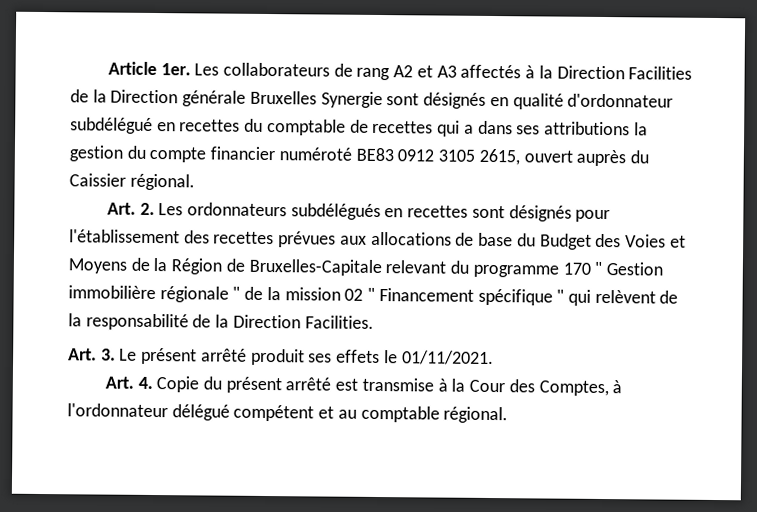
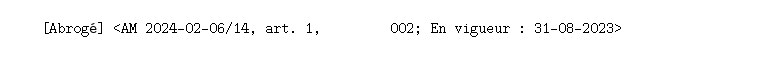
- Article 1er. Les collaborateurs de rang A2 et A3 affectés à la Direction Facilities de la Direction générale Bruxelles Synergie sont désignés en qualité d'ordonnateur subdélégué en recettes du comptable de recettes qui a dans ses attributions la gestion du compte financier numéroté BE83 0912 3105 2615, ouvert auprès du Caissier régional.
- Art. 2. Les ordonnateurs subdélégués en recettes sont désignés pour l'établissement des recettes prévues aux allocations de base du Budget des Voies et Moyens de la Région de Bruxelles-Capitale relevant du programme 170 " Gestion immobilière régionale " de la mission 02 " Financement spécifique " qui relèvent de la responsabilité de la Direction Facilities.
- Art. 3. Le présent arrêté produit ses effets le 01/11/2021.
- Art. 4. Copie du présent arrêté est transmise à la Cour des Comptes, à l'ordonnateur délégué compétent et au comptable régional.
+ [Abrogé] <AM 2024-02-06/14, art. 1, 002; En vigueur : 31-08-2023>

